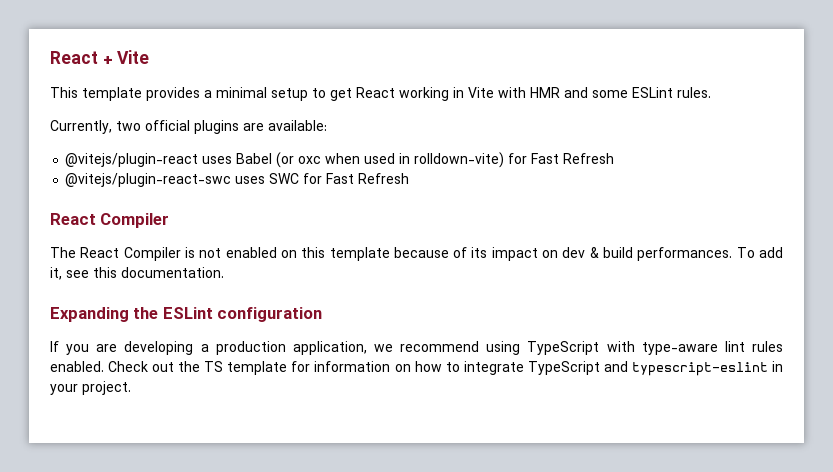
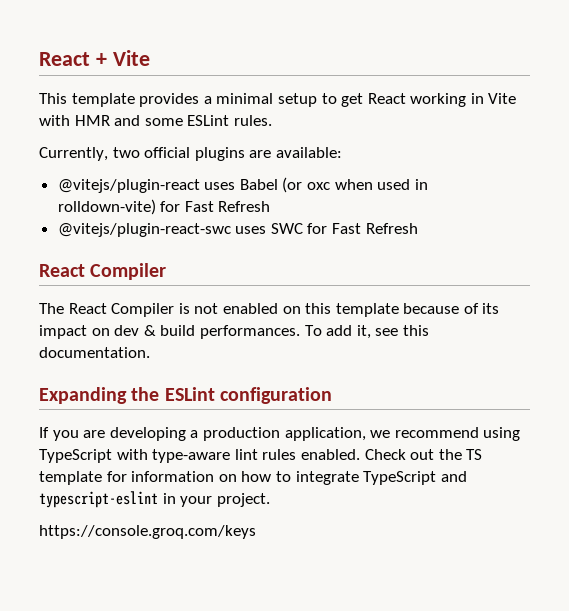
+ https://console.groq.com/keys

